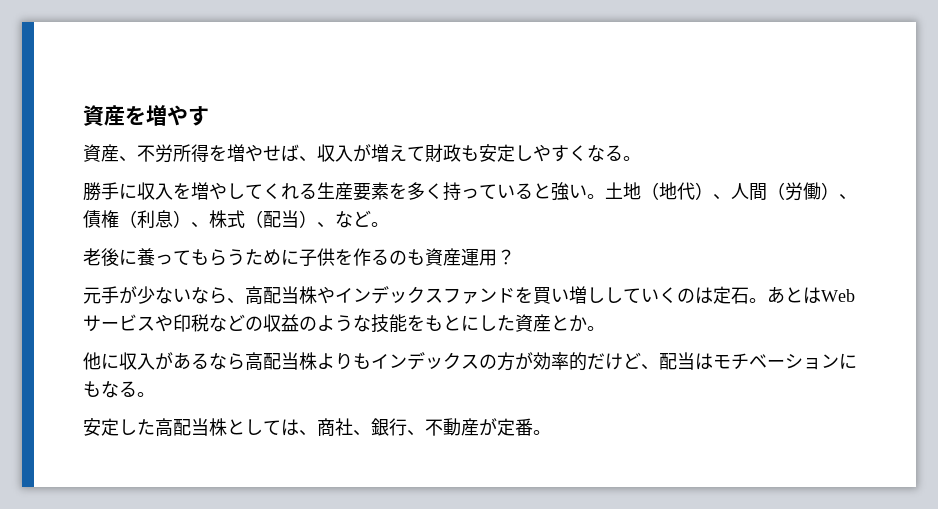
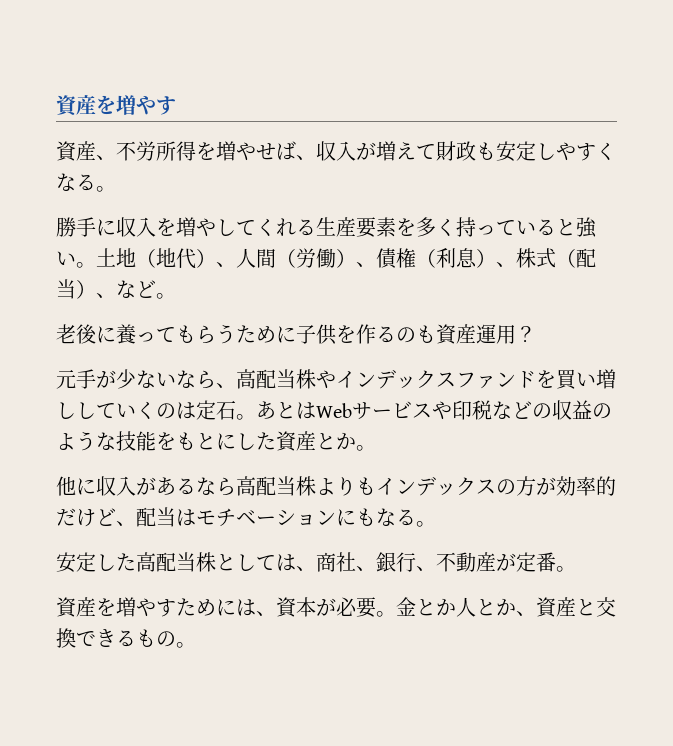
+ 資産を増やすためには、資本が必要。金とか人とか、資産と交換できるもの。

